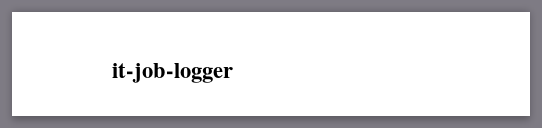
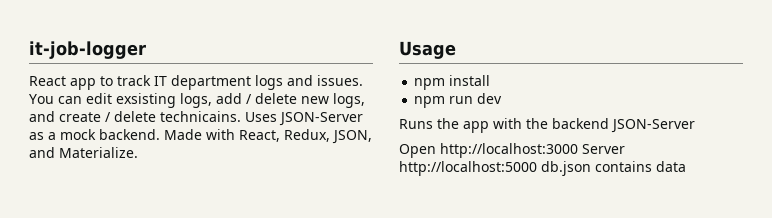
+ React app to track IT department logs and issues. You can edit exsisting logs, add / delete new logs, and create / delete technicains. Uses JSON-Server as a mock backend. Made with React, Redux, JSON, and Materialize.
+ Usage
+ npm install
+ npm run dev
+ Runs the app with the backend JSON-Server
+ Open http://localhost:3000 Server http://localhost:5000 db.json contains data

